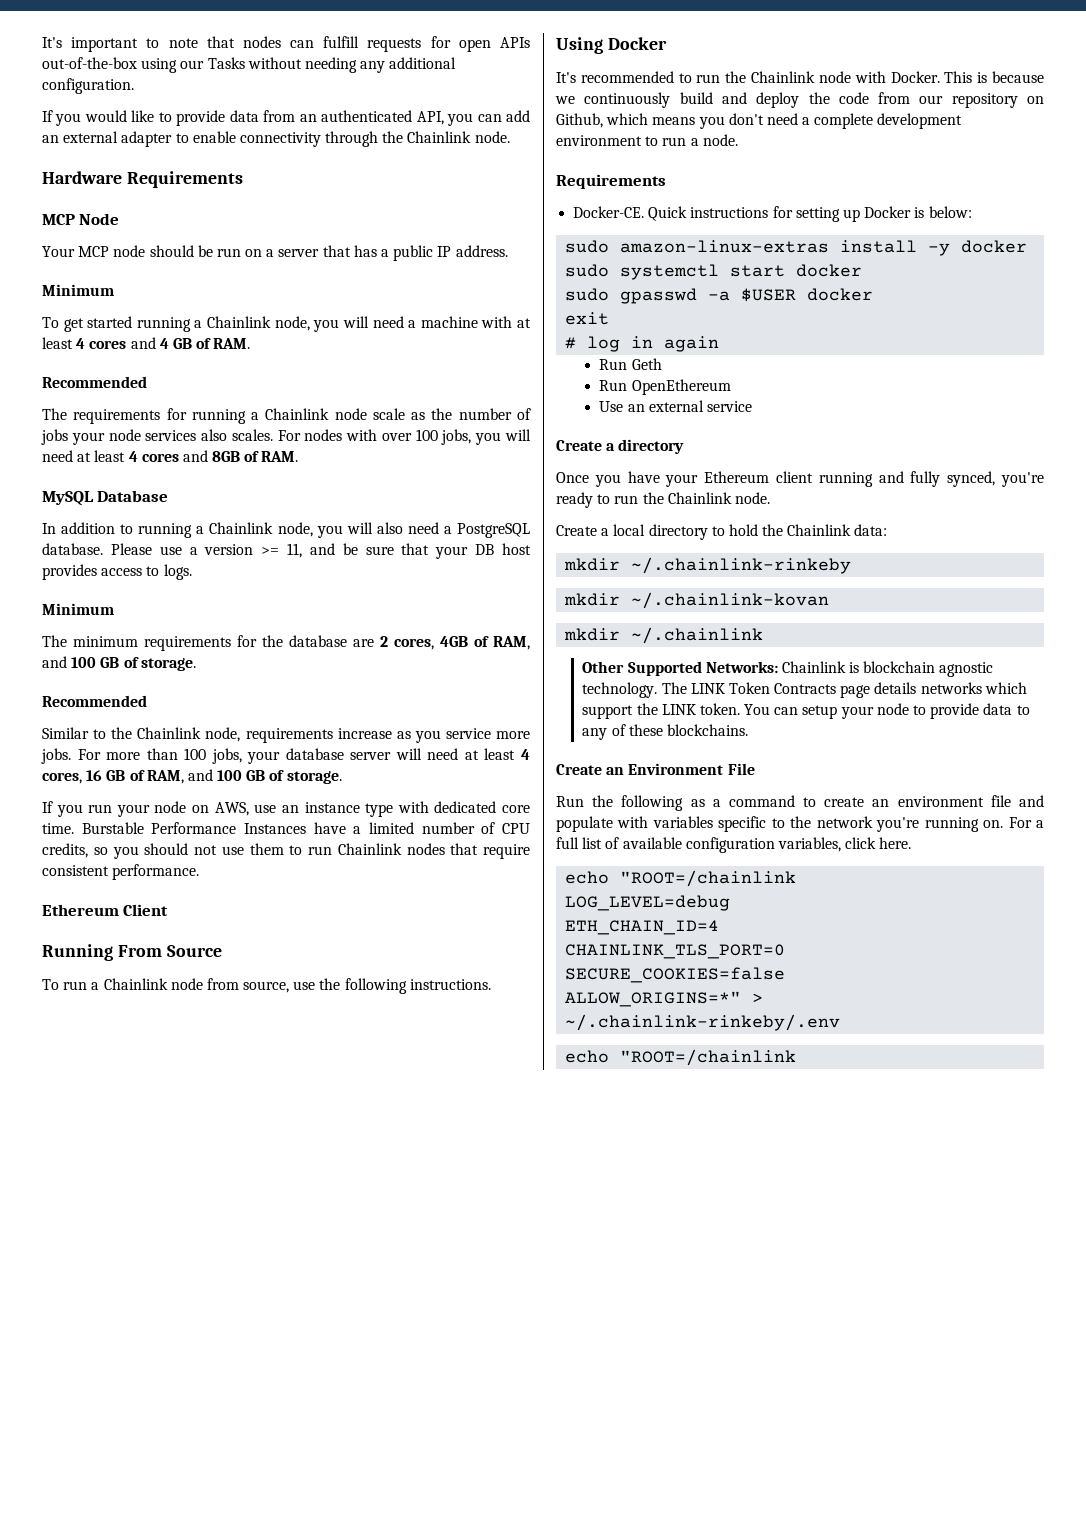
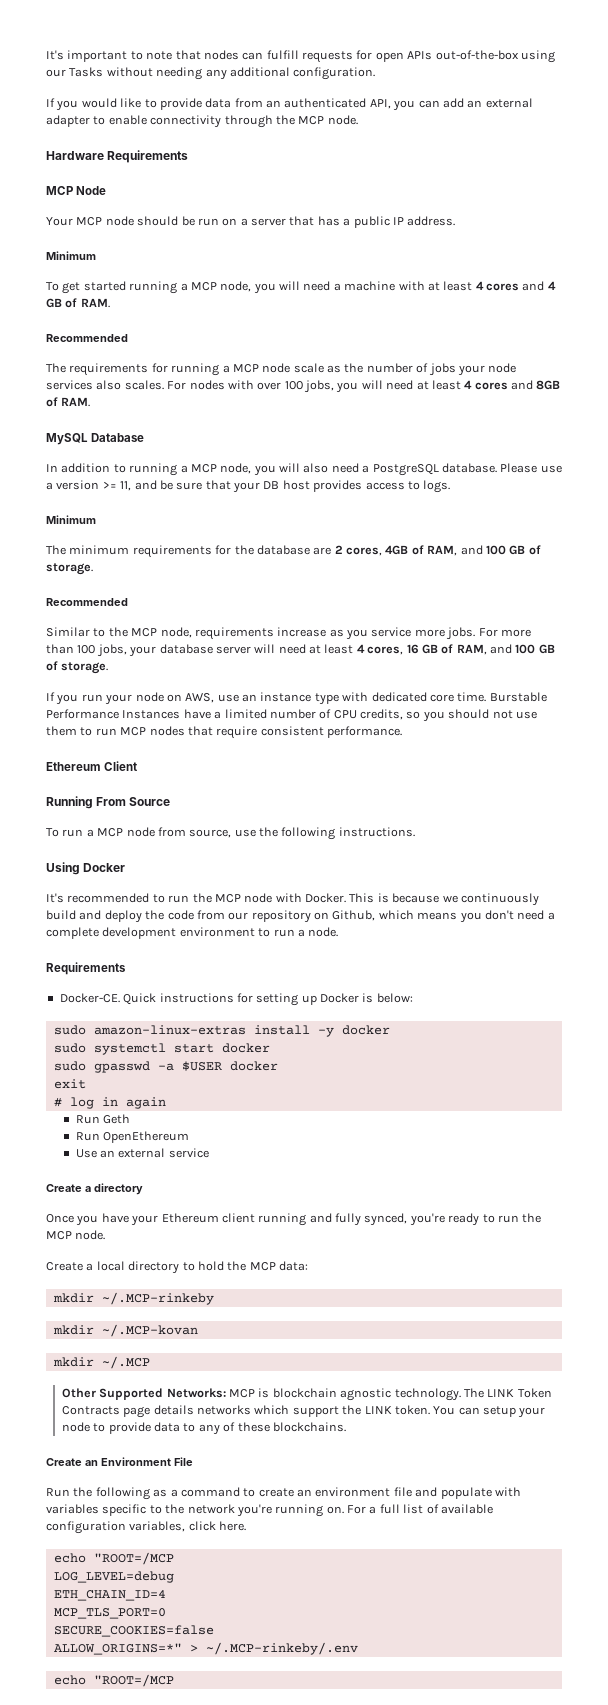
- If you would like to provide data from an authenticated API, you can add an external adapter to enable connectivity through the Chainlink node.
+ If you would like to provide data from an authenticated API, you can add an external adapter to enable connectivity through the MCP node.
- To get started running a Chainlink node, you will need a machine with at least 4 cores and 4 GB of RAM.
+ To get started running a MCP node, you will need a machine with at least 4 cores and 4 GB of RAM.
- The requirements for running a Chainlink node scale as the number of jobs your node services also scales.
+ The requirements for running a MCP node scale as the number of jobs your node services also scales.
- In addition to running a Chainlink node, you will also need a PostgreSQL database.
+ In addition to running a MCP node, you will also need a PostgreSQL database.
- Similar to the Chainlink node, requirements increase as you service more jobs.
+ Similar to the MCP node, requirements increase as you service more jobs.
- Burstable Performance Instances have a limited number of CPU credits, so you should not use them to run Chainlink nodes that require consistent performance.
+ Burstable Performance Instances have a limited number of CPU credits, so you should not use them to run MCP nodes that require consistent performance.
- To run a Chainlink node from source, use the following instructions.
+ To run a MCP node from source, use the following instructions.
- It's recommended to run the Chainlink node with Docker.
+ It's recommended to run the MCP node with Docker.
- Once you have your Ethereum client running and fully synced, you're ready to run the Chainlink node.
+ Once you have your Ethereum client running and fully synced, you're ready to run the MCP node.
- Create a local directory to hold the Chainlink data:
+ Create a local directory to hold the MCP data:
- mkdir ~/.chainlink-rinkeby
- mkdir ~/.chainlink-kovan
- mkdir ~/.chainlink
+ mkdir ~/.MCP-rinkeby
+ mkdir ~/.MCP-kovan
+ mkdir ~/.MCP
- Other Supported Networks: Chainlink is blockchain agnostic technology.
+ Other Supported Networks: MCP is blockchain agnostic technology.
  For a full list of available configuration variables, click here.
- echo "ROOT=/chainlink
+ echo "ROOT=/MCP
- CHAINLINK_TLS_PORT=0
+ MCP_TLS_PORT=0
- ALLOW_ORIGINS=*" > ~/.chainlink-rinkeby/.env
- echo "ROOT=/chainlink
+ ALLOW_ORIGINS=*" > ~/.MCP-rinkeby/.env
+ echo "ROOT=/MCP

